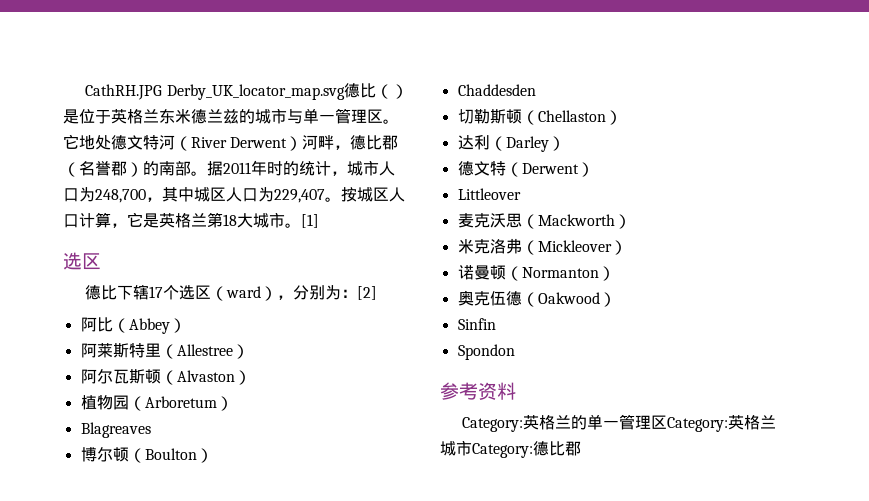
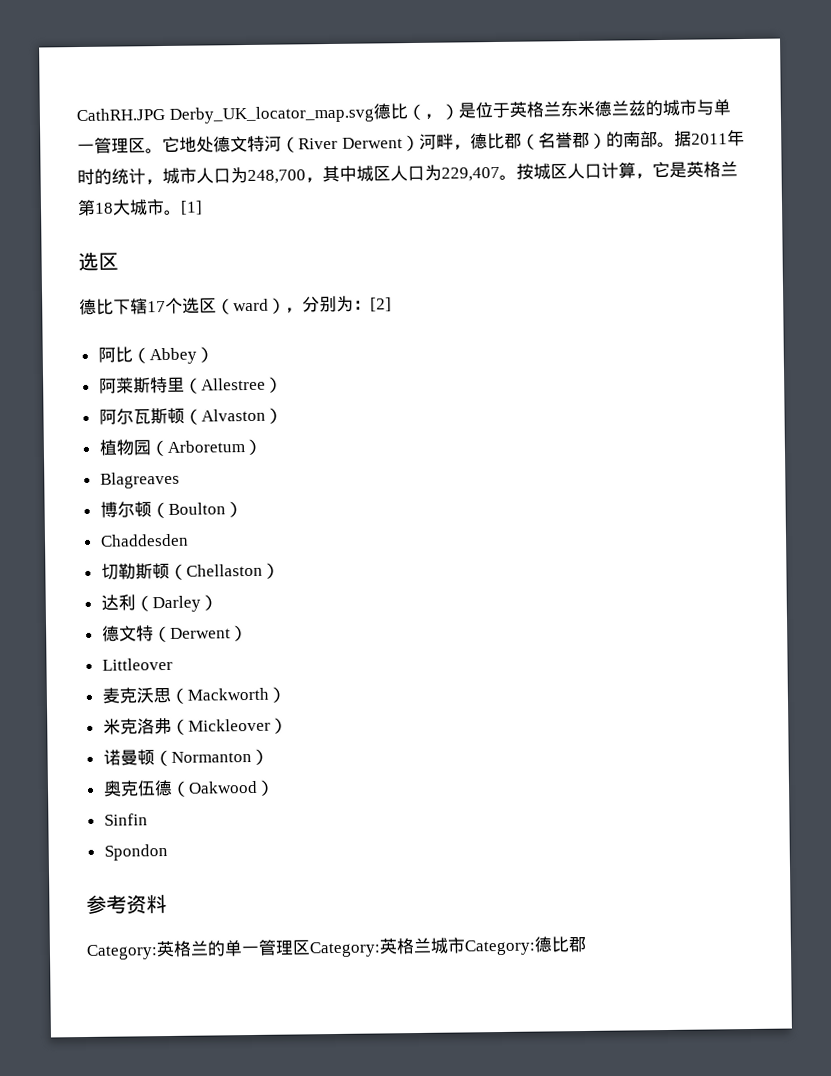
- CathRH.JPG Derby_UK_locator_map.svg德比（）是位于英格兰东米德兰兹的城市与单一管理区。
+ CathRH.JPG Derby_UK_locator_map.svg德比（，）是位于英格兰东米德兰兹的城市与单一管理区。

